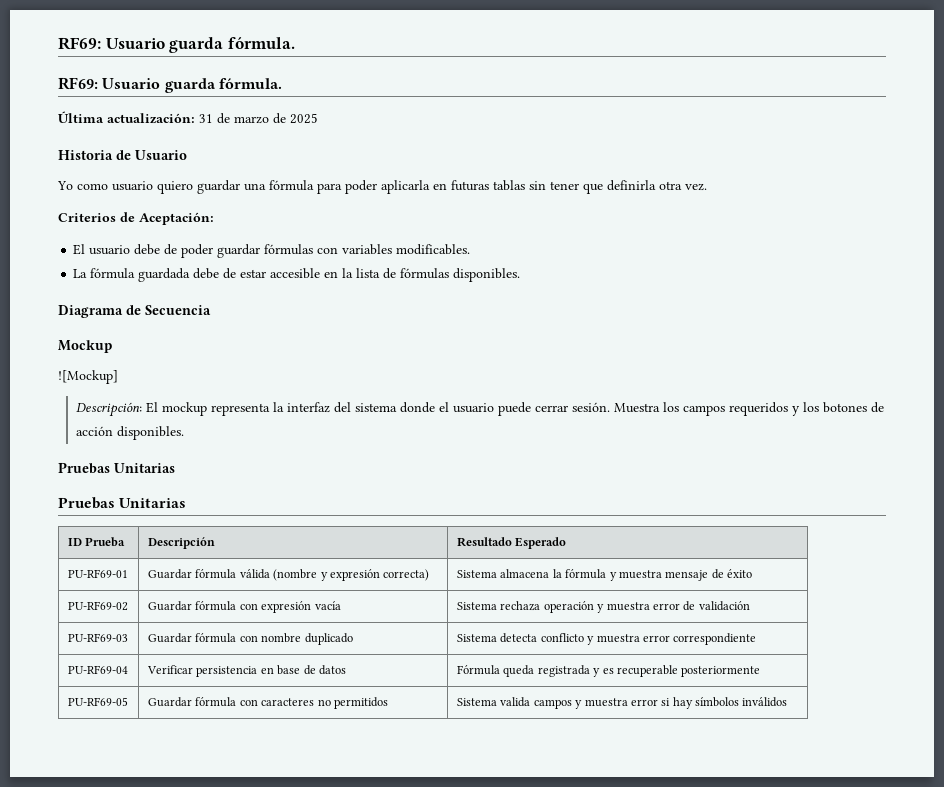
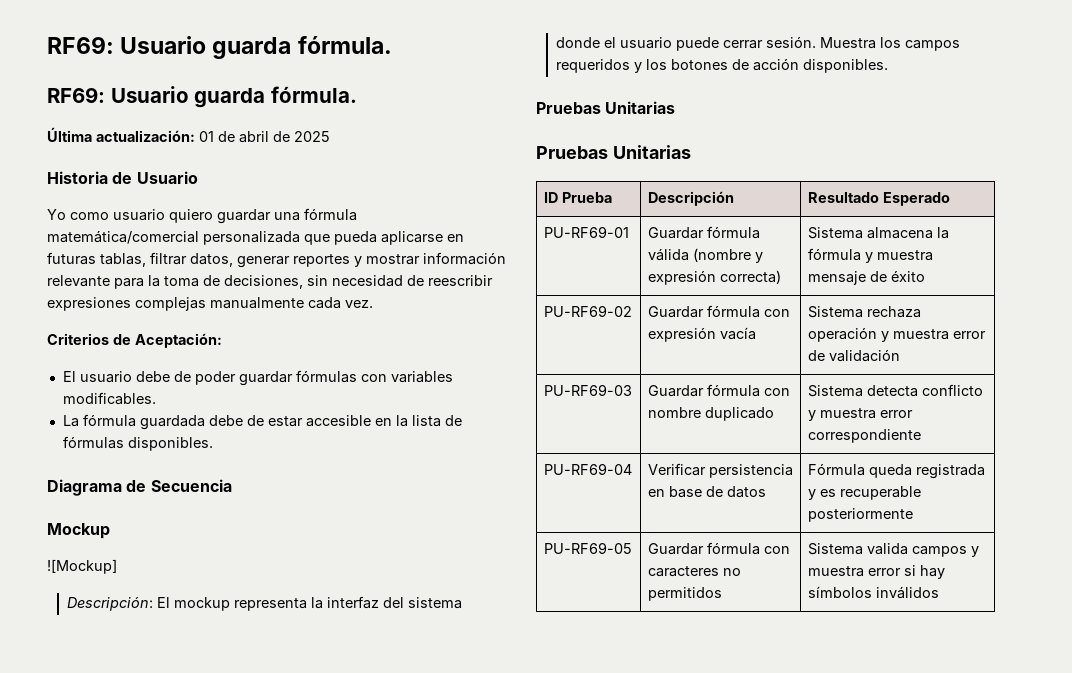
- Última actualización: 31 de marzo de 2025
+ Última actualización: 01 de abril de 2025
- Yo como usuario quiero guardar una fórmula para poder aplicarla en futuras tablas sin tener que definirla otra vez.
+ Yo como usuario quiero guardar una fórmula matemática/comercial personalizada que pueda aplicarse en futuras tablas, filtrar datos, generar reportes y mostrar información relevante para la toma de decisiones, sin necesidad de reescribir expresiones complejas manualmente cada vez.

